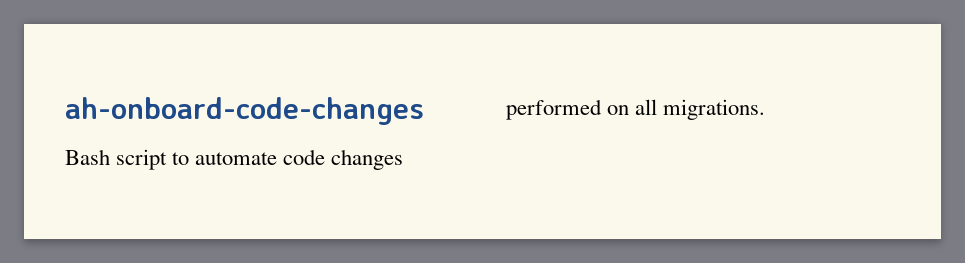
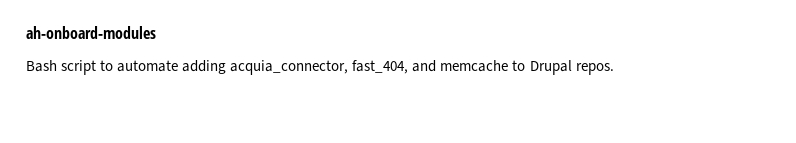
- ah-onboard-code-changes
+ ah-onboard-modules
- Bash script to automate code changes performed on all migrations.
+ Bash script to automate adding acquia_connector, fast_404, and memcache to Drupal repos.

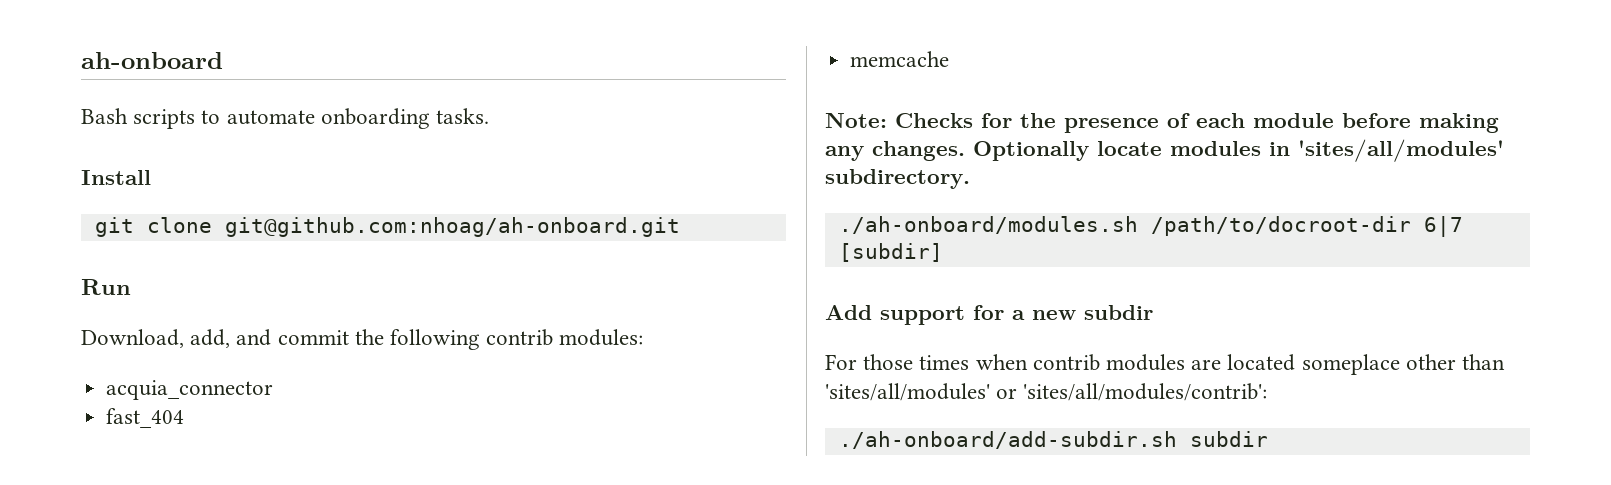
- ah-onboard-modules
+ ah-onboard
- Bash script to automate adding acquia_connector, fast_404, and memcache to Drupal repos.
+ Bash scripts to automate onboarding tasks.
+ Install
+ git clone git@github.com:nhoag/ah-onboard.git
+ Run
+ Download, add, and commit the following contrib modules:
+ acquia_connector
+ fast_404
+ memcache
+ Note: Checks for the presence of each module before making any changes. Optionally locate modules in 'sites/all/modules' subdirectory.
+ ./ah-onboard/modules.sh /path/to/docroot-dir 6|7 [subdir]
+ Add support for a new subdir
+ For those times when contrib modules are located someplace other than 'sites/all/modules' or 'sites/all/modules/contrib':
+ ./ah-onboard/add-subdir.sh subdir

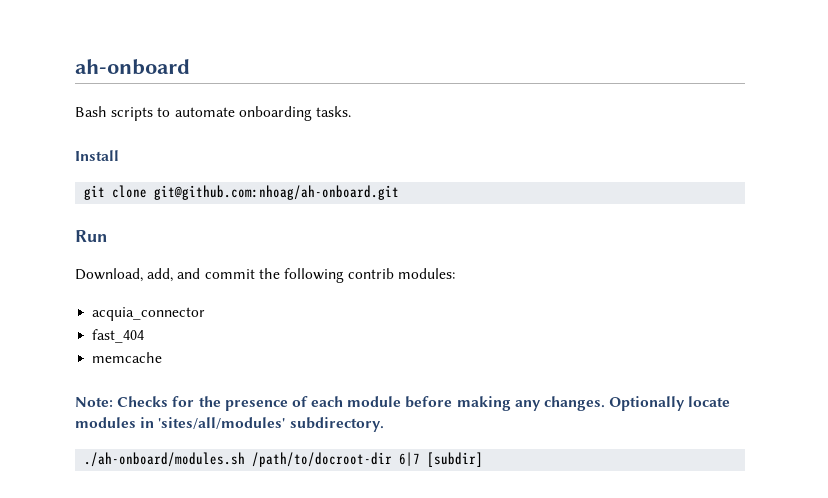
- Add support for a new subdir
- For those times when contrib modules are located someplace other than 'sites/all/modules' or 'sites/all/modules/contrib':
- ./ah-onboard/add-subdir.sh subdir

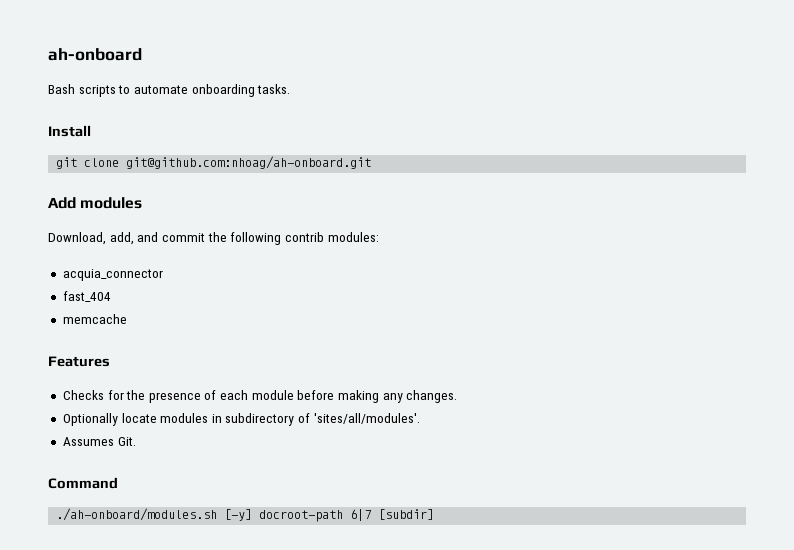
- Run
+ Add modules
- Note: Checks for the presence of each module before making any changes. Optionally locate modules in 'sites/all/modules' subdirectory.
+ Features
+ Checks for the presence of each module before making any changes.
+ Optionally locate modules in subdirectory of 'sites/all/modules'.
+ Assumes Git.
+ Command
- ./ah-onboard/modules.sh /path/to/docroot-dir 6|7 [subdir]
+ ./ah-onboard/modules.sh [-y] docroot-path 6|7 [subdir]

